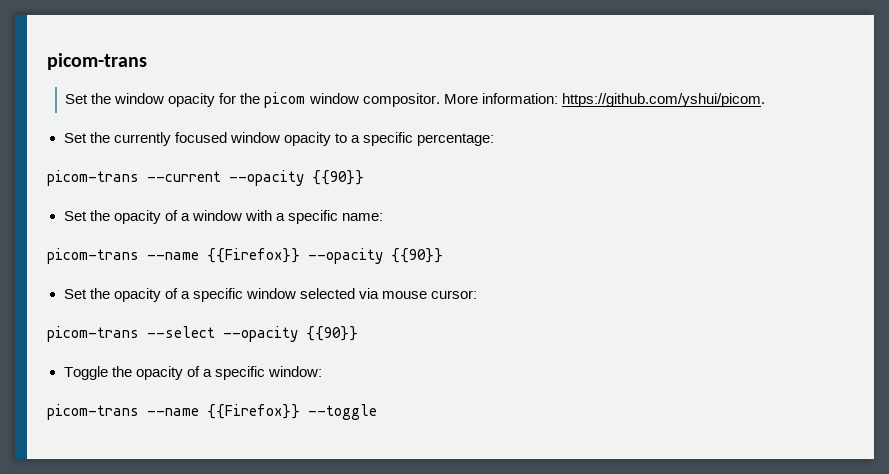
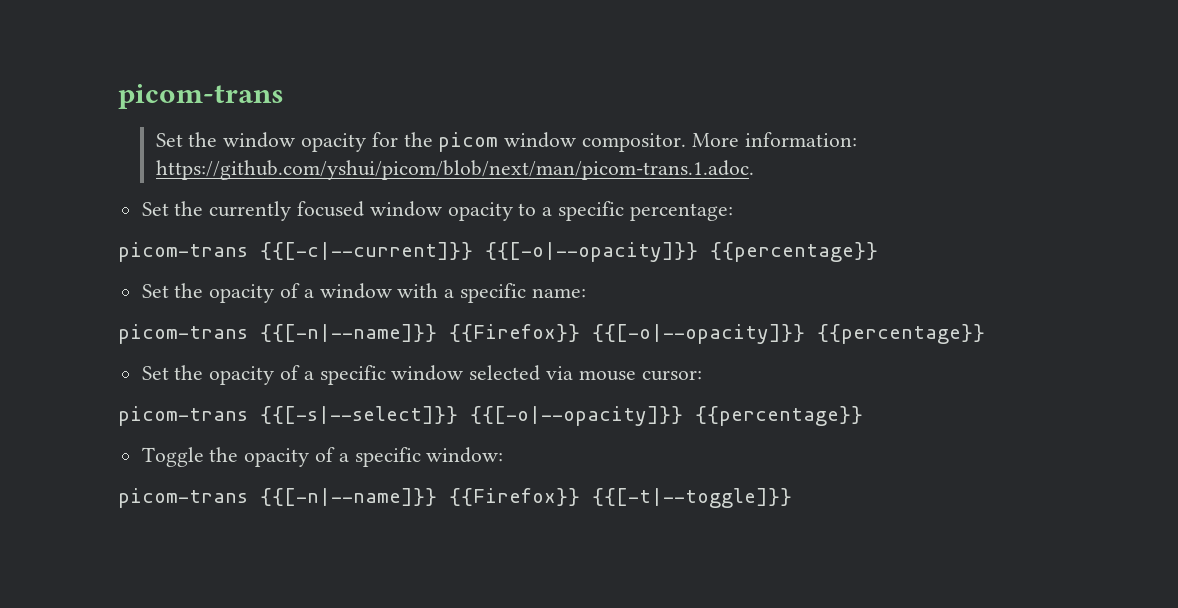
- More information: https://github.com/yshui/picom.
+ More information: https://github.com/yshui/picom/blob/next/man/picom-trans.1.adoc.
- picom-trans --current --opacity {{90}}
+ picom-trans {{[-c|--current]}} {{[-o|--opacity]}} {{percentage}}
- picom-trans --name {{Firefox}} --opacity {{90}}
+ picom-trans {{[-n|--name]}} {{Firefox}} {{[-o|--opacity]}} {{percentage}}
- picom-trans --select --opacity {{90}}
+ picom-trans {{[-s|--select]}} {{[-o|--opacity]}} {{percentage}}
- picom-trans --name {{Firefox}} --toggle
+ picom-trans {{[-n|--name]}} {{Firefox}} {{[-t|--toggle]}}

